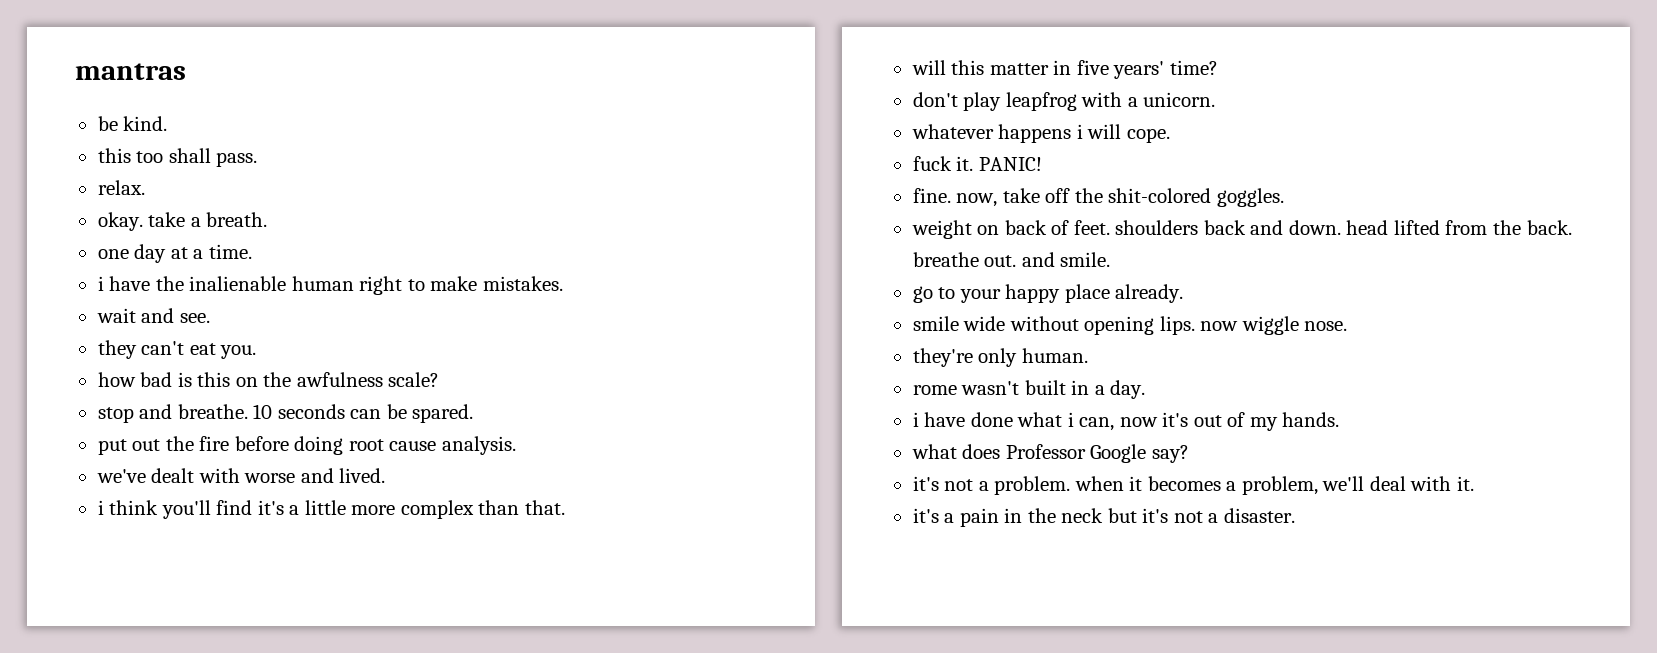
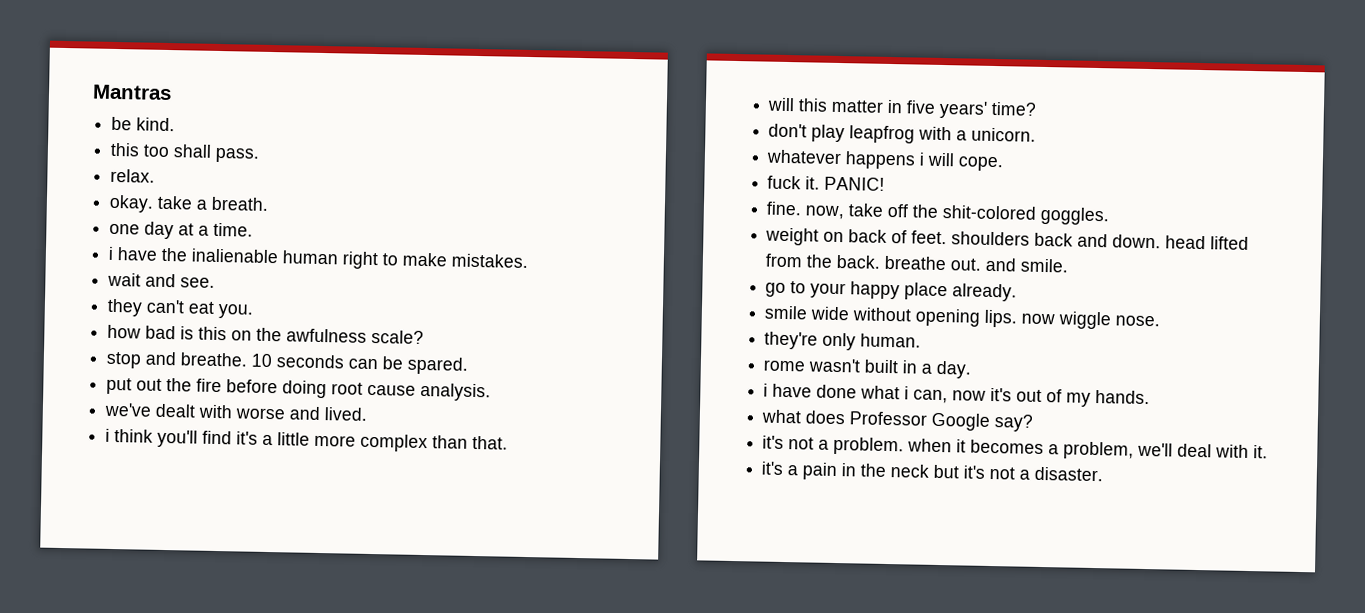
- mantras
+ Mantras

